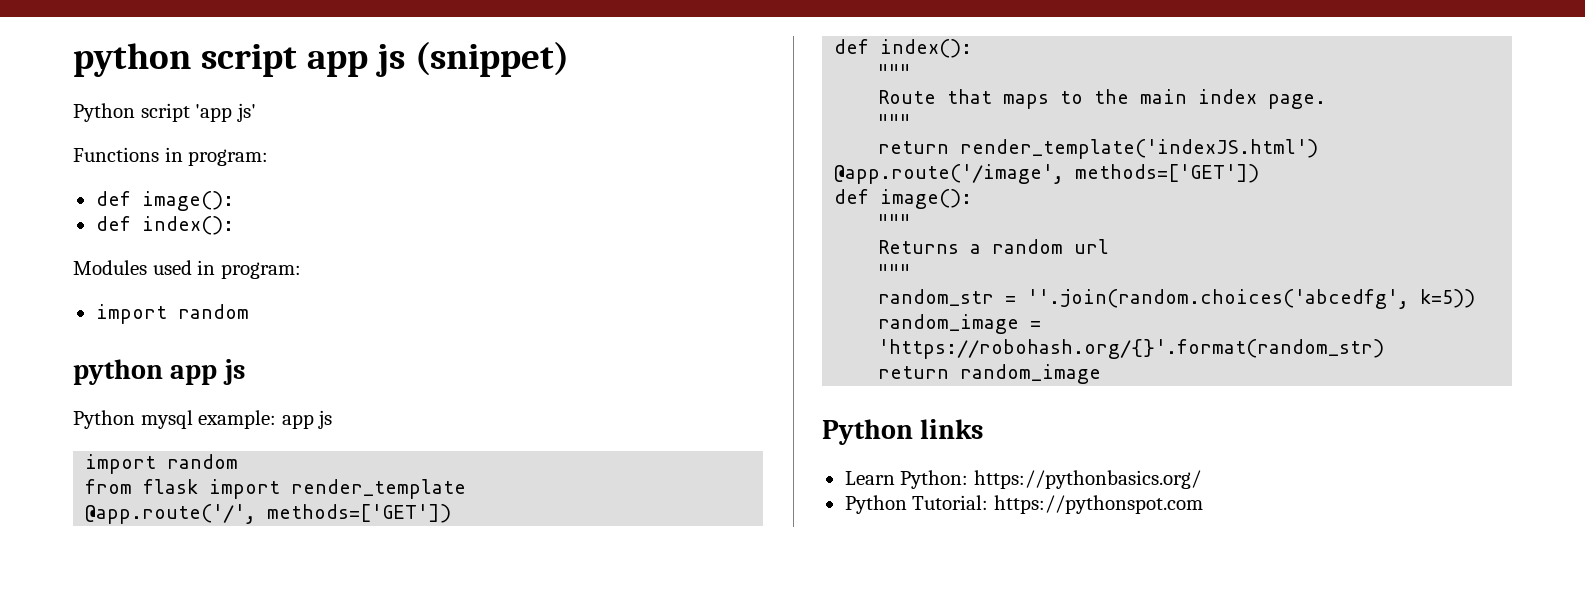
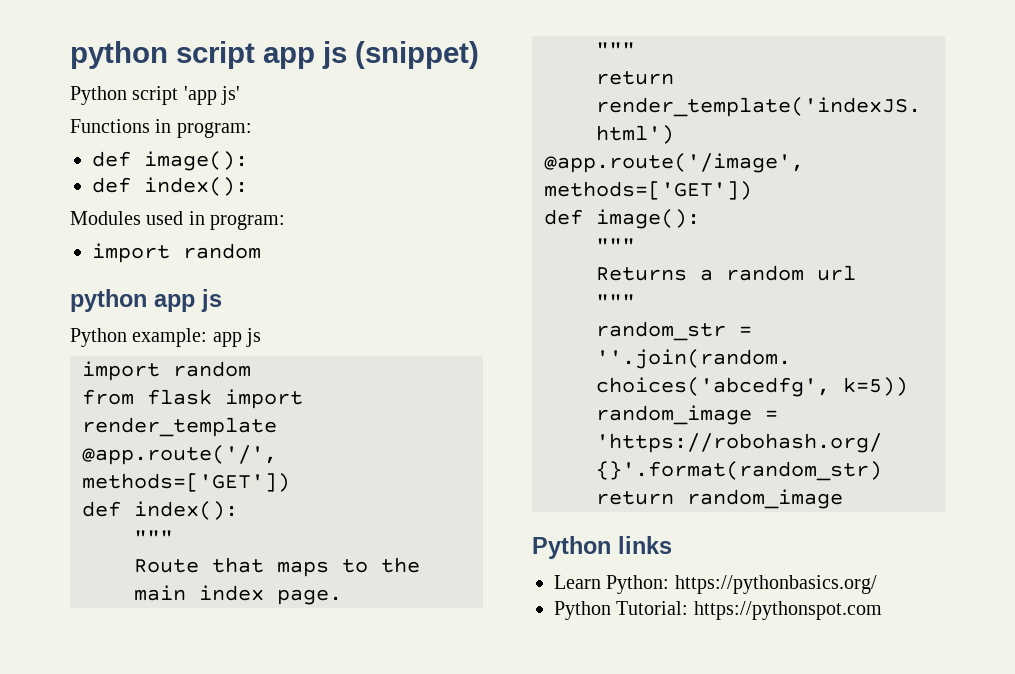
- Python mysql example: app js
+ Python example: app js

